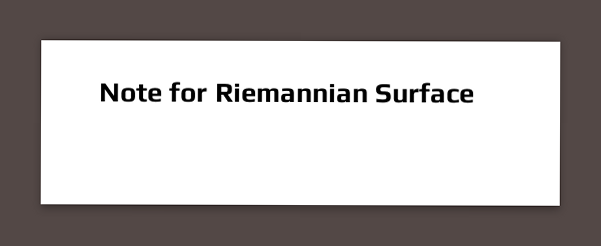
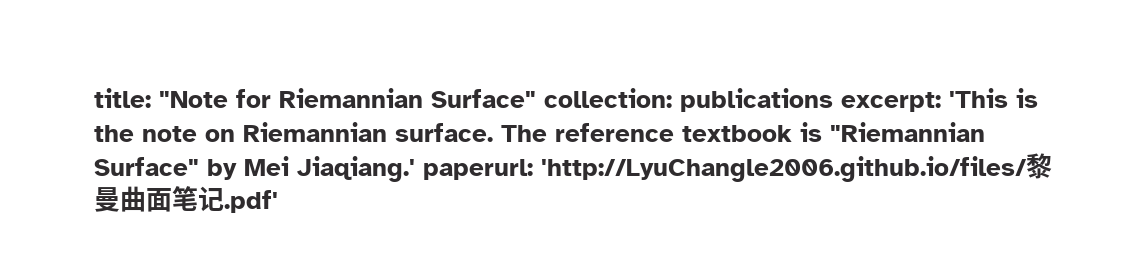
- Note for Riemannian Surface
+ title: "Note for Riemannian Surface" collection: publications excerpt: 'This is the note on Riemannian surface. The reference textbook is "Riemannian Surface" by Mei Jiaqiang.' paperurl: 'http://LyuChangle2006.github.io/files/黎曼曲面笔记.pdf'

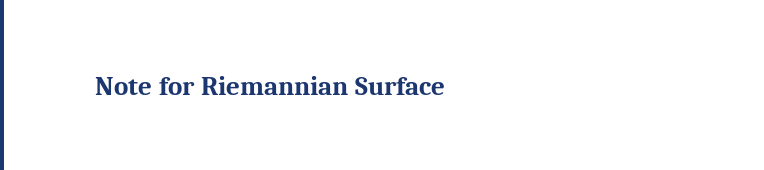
- title: "Note for Riemannian Surface" collection: publications excerpt: 'This is the note on Riemannian surface. The reference textbook is "Riemannian Surface" by Mei Jiaqiang.' paperurl: 'http://LyuChangle2006.github.io/files/黎曼曲面笔记.pdf'
+ Note for Riemannian Surface

